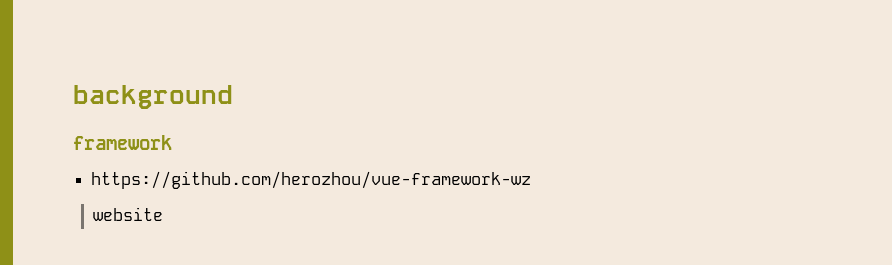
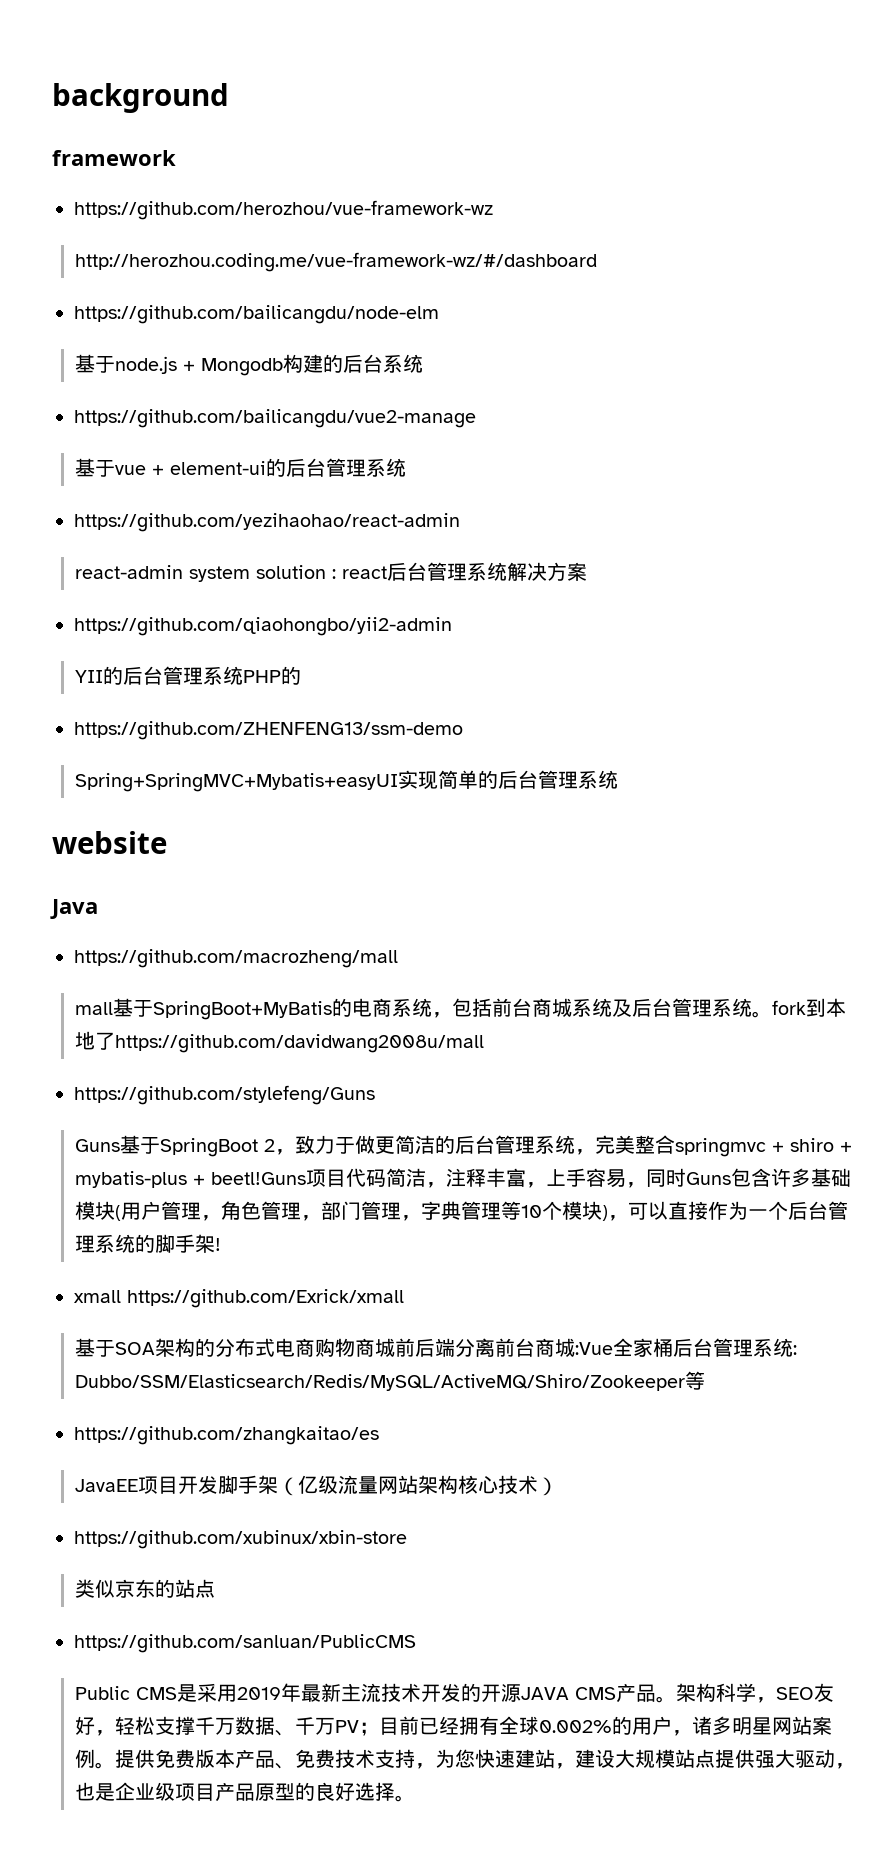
+ http://herozhou.coding.me/vue-framework-wz/#/dashboard
+ https://github.com/bailicangdu/node-elm
+ 基于node.js + Mongodb构建的后台系统
+ https://github.com/bailicangdu/vue2-manage
+ 基于vue + element-ui的后台管理系统
+ https://github.com/yezihaohao/react-admin
+ react-admin system solution : react后台管理系统解决方案
+ https://github.com/qiaohongbo/yii2-admin
+ YII的后台管理系统PHP的
+ https://github.com/ZHENFENG13/ssm-demo
+ Spring+SpringMVC+Mybatis+easyUI实现简单的后台管理系统
  website
+ Java
+ https://github.com/macrozheng/mall
+ mall基于SpringBoot+MyBatis的电商系统，包括前台商城系统及后台管理系统。fork到本地了https://github.com/davidwang2008u/mall
+ https://github.com/stylefeng/Guns
+ Guns基于SpringBoot 2，致力于做更简洁的后台管理系统，完美整合springmvc + shiro + mybatis-plus + beetl!Guns项目代码简洁，注释丰富，上手容易，同时Guns包含许多基础模块(用户管理，角色管理，部门管理，字典管理等10个模块)，可以直接作为一个后台管理系统的脚手架!
+ xmall https://github.com/Exrick/xmall
+ 基于SOA架构的分布式电商购物商城前后端分离前台商城:Vue全家桶后台管理系统: Dubbo/SSM/Elasticsearch/Redis/MySQL/ActiveMQ/Shiro/Zookeeper等
+ https://github.com/zhangkaitao/es
+ JavaEE项目开发脚手架（亿级流量网站架构核心技术）
+ https://github.com/xubinux/xbin-store
+ 类似京东的站点
+ https://github.com/sanluan/PublicCMS
+ Public CMS是采用2019年最新主流技术开发的开源JAVA CMS产品。架构科学，SEO友好，轻松支撑千万数据、千万PV；目前已经拥有全球0.002%的用户，诸多明星网站案例。提供免费版本产品、免费技术支持，为您快速建站，建设大规模站点提供强大驱动，也是企业级项目产品原型的良好选择。

